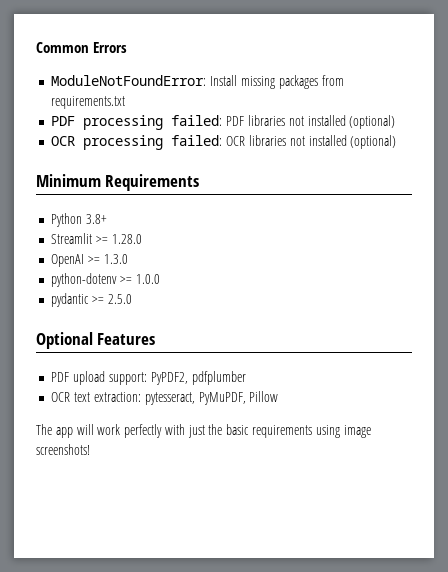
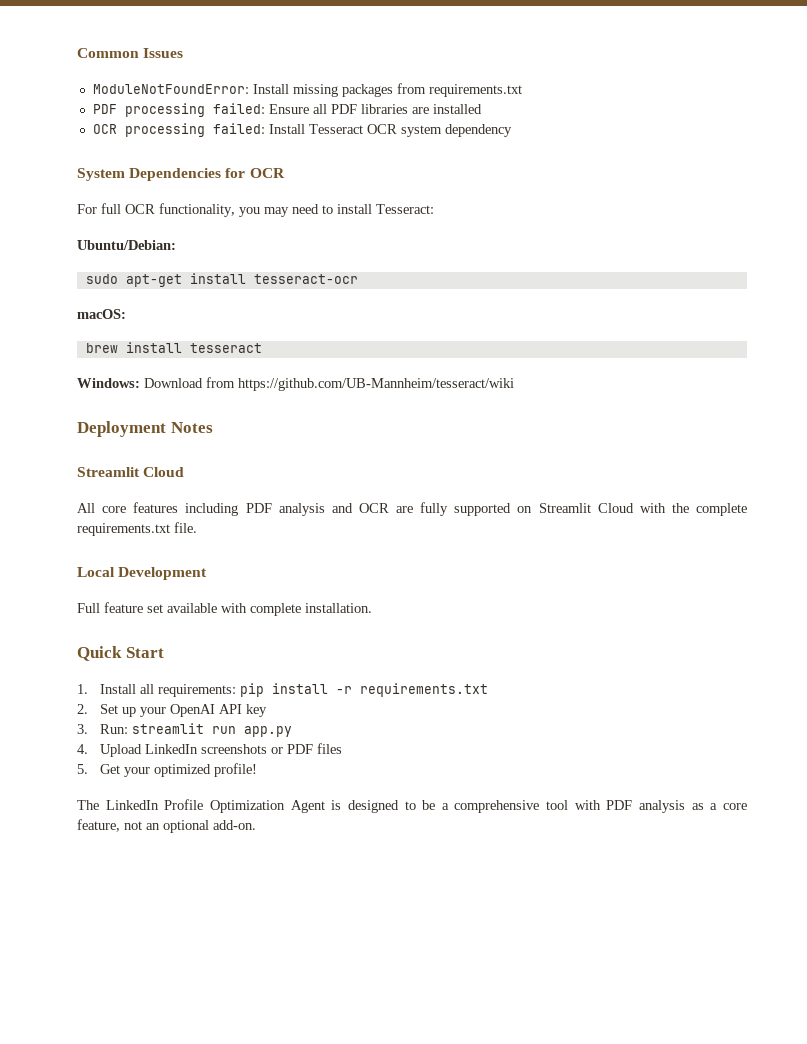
- Common Errors
+ Common Issues
- PDF processing failed: PDF libraries not installed (optional)
+ PDF processing failed: Ensure all PDF libraries are installed
- OCR processing failed: OCR libraries not installed (optional)
- Minimum Requirements
- Python 3.8+
- Streamlit >= 1.28.0
- OpenAI >= 1.3.0
- python-dotenv >= 1.0.0
- pydantic >= 2.5.0
- Optional Features
- PDF upload support: PyPDF2, pdfplumber
- OCR text extraction: pytesseract, PyMuPDF, Pillow
- The app will work perfectly with just the basic requirements using image screenshots!
+ OCR processing failed: Install Tesseract OCR system dependency
+ System Dependencies for OCR
+ For full OCR functionality, you may need to install Tesseract:
+ Ubuntu/Debian:
+ sudo apt-get install tesseract-ocr
+ macOS:
+ brew install tesseract
+ Windows: Download from https://github.com/UB-Mannheim/tesseract/wiki
+ Deployment Notes
+ Streamlit Cloud
+ All core features including PDF analysis and OCR are fully supported on Streamlit Cloud with the complete requirements.txt file.
+ Local Development
+ Full feature set available with complete installation.
+ Quick Start
+ 1. Install all requirements: pip install -r requirements.txt
+ 2. Set up your OpenAI API key
+ 3. Run: streamlit run app.py
+ 4. Upload LinkedIn screenshots or PDF files
+ 5. Get your optimized profile!
+ The LinkedIn Profile Optimization Agent is designed to be a comprehensive tool with PDF analysis as a core feature, not an optional add-on.

